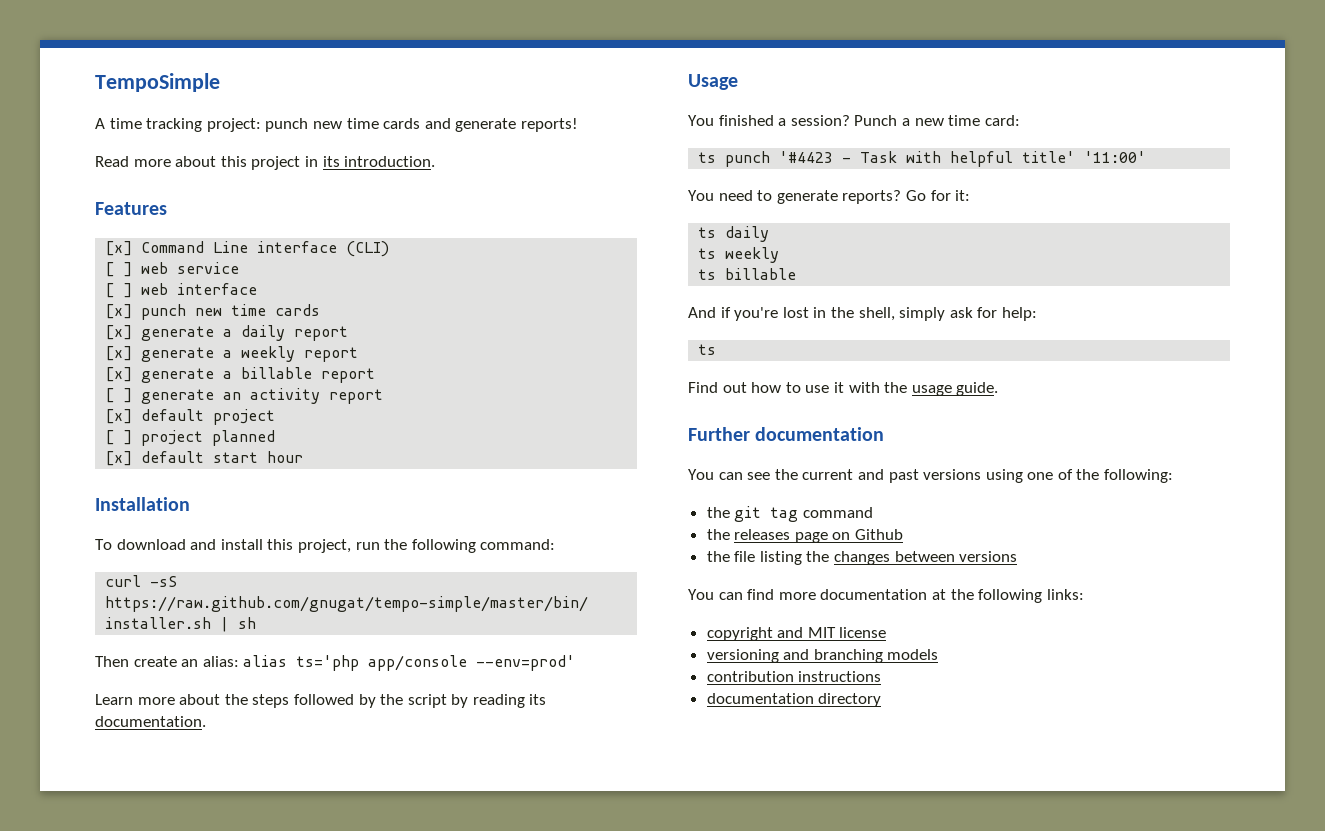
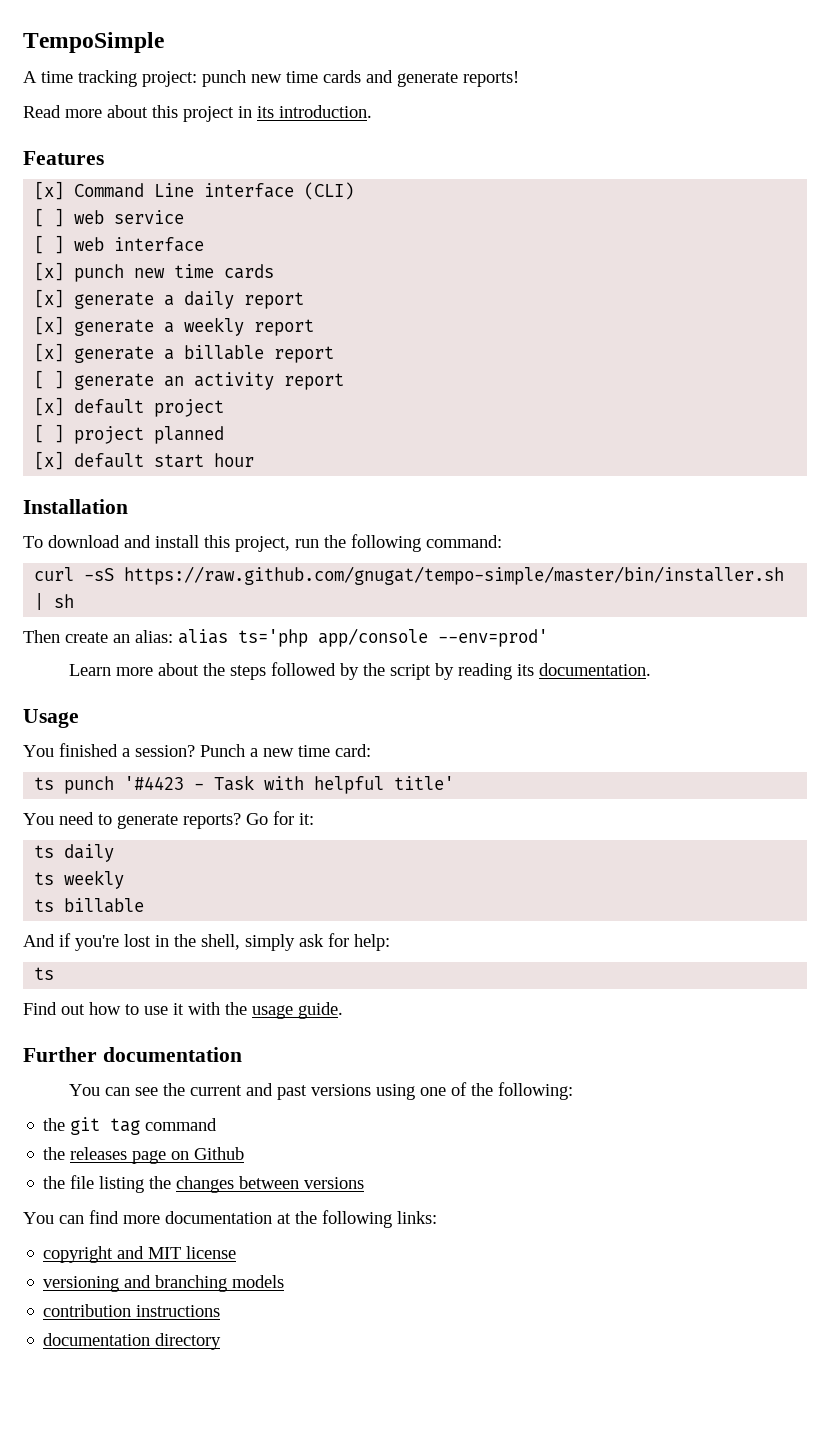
- ts punch '#4423 - Task with helpful title' '11:00'
+ ts punch '#4423 - Task with helpful title'

